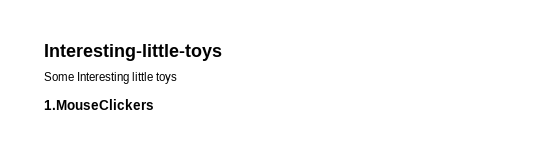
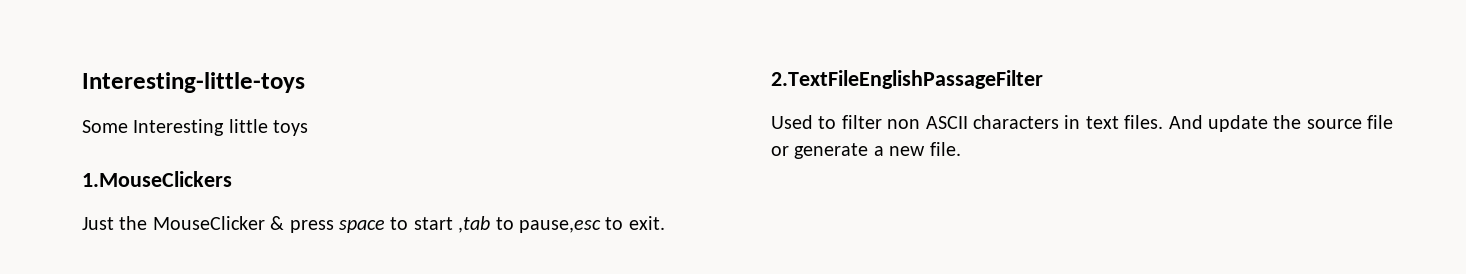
+ Just the MouseClicker & press space to start ,tab to pause,esc to exit.
+ 2.TextFileEnglishPassageFilter
+ Used to filter non ASCII characters in text files. And update the source file or generate a new file.

